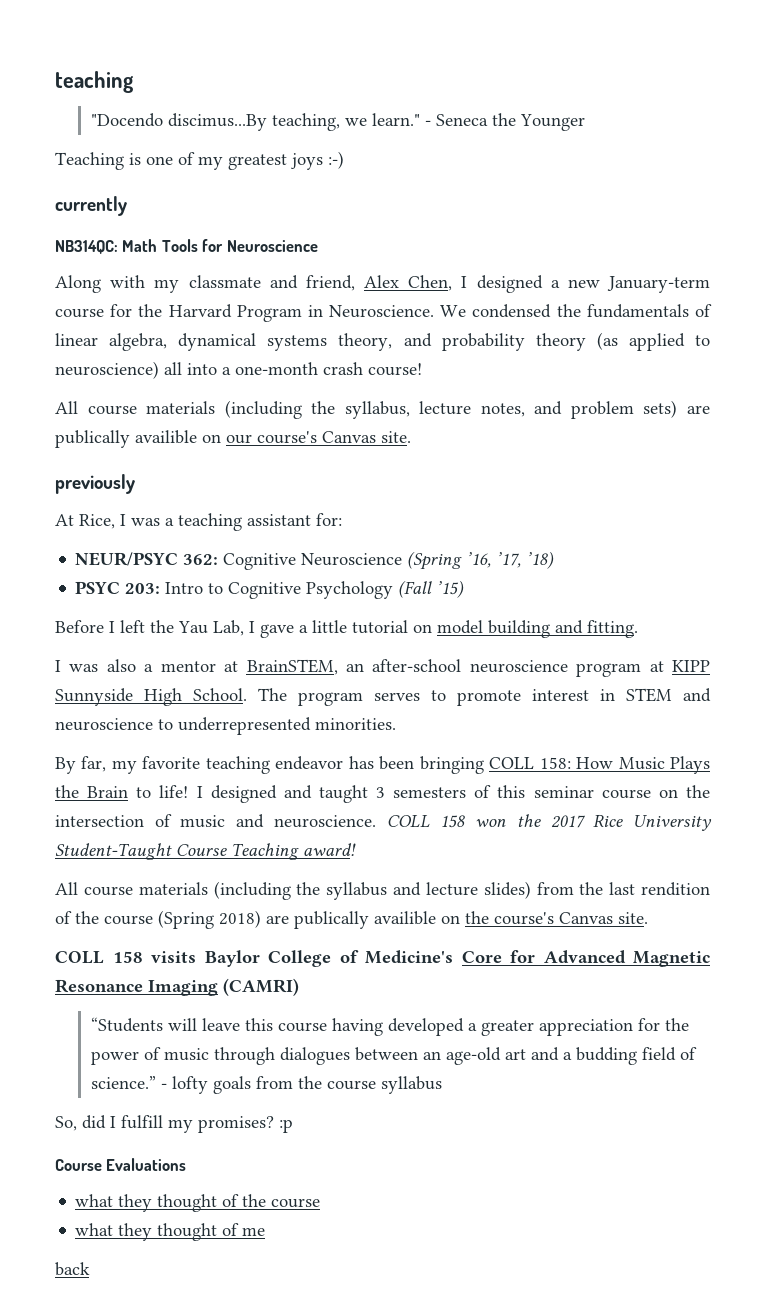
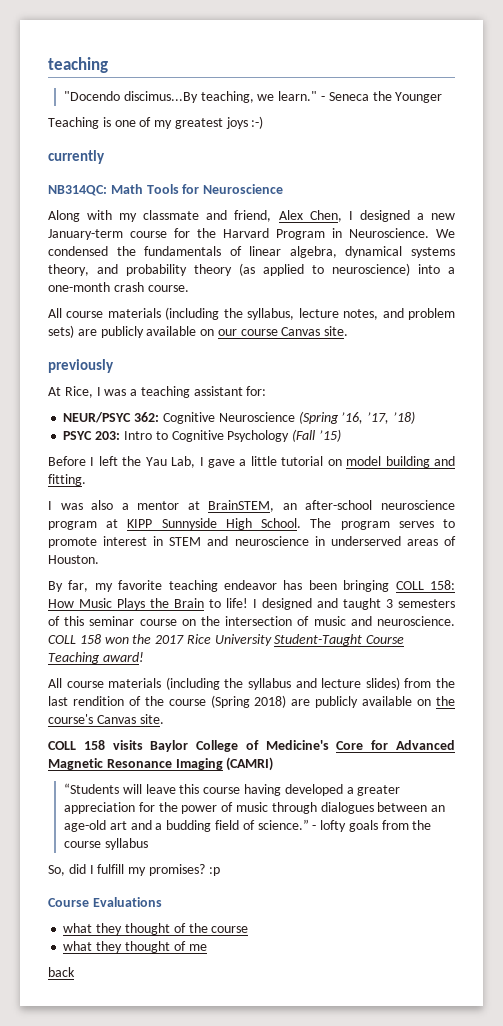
- We condensed the fundamentals of linear algebra, dynamical systems theory, and probability theory (as applied to neuroscience) all into a one-month crash course!
+ We condensed the fundamentals of linear algebra, dynamical systems theory, and probability theory (as applied to neuroscience) into a one-month crash course.
- All course materials (including the syllabus, lecture notes, and problem sets) are publically availible on our course's Canvas site.
+ All course materials (including the syllabus, lecture notes, and problem sets) are publicly available on our course Canvas site.
- The program serves to promote interest in STEM and neuroscience to underrepresented minorities.
+ The program serves to promote interest in STEM and neuroscience in underserved areas of Houston.
- All course materials (including the syllabus and lecture slides) from the last rendition of the course (Spring 2018) are publically availible on the course's Canvas site.
+ All course materials (including the syllabus and lecture slides) from the last rendition of the course (Spring 2018) are publicly available on the course's Canvas site.

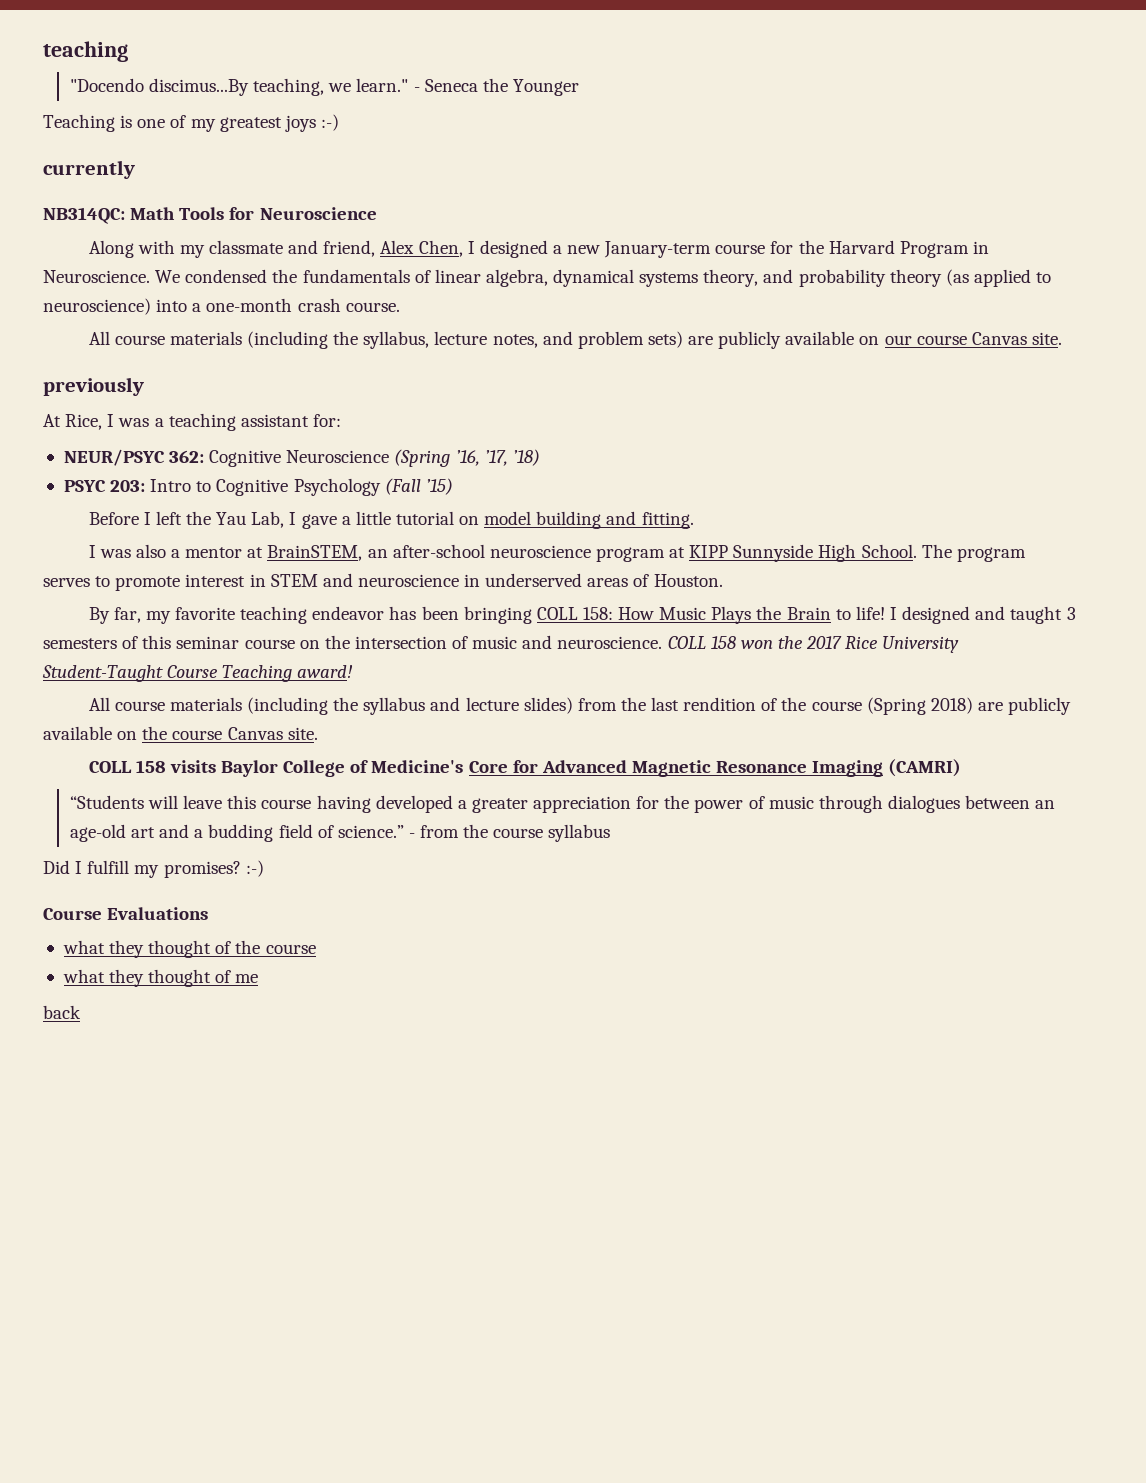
- All course materials (including the syllabus and lecture slides) from the last rendition of the course (Spring 2018) are publicly available on the course's Canvas site.
+ All course materials (including the syllabus and lecture slides) from the last rendition of the course (Spring 2018) are publicly available on the course Canvas site.
- - lofty goals from the course syllabus
+ - from the course syllabus
- So, did I fulfill my promises? :p
+ Did I fulfill my promises? :-)

